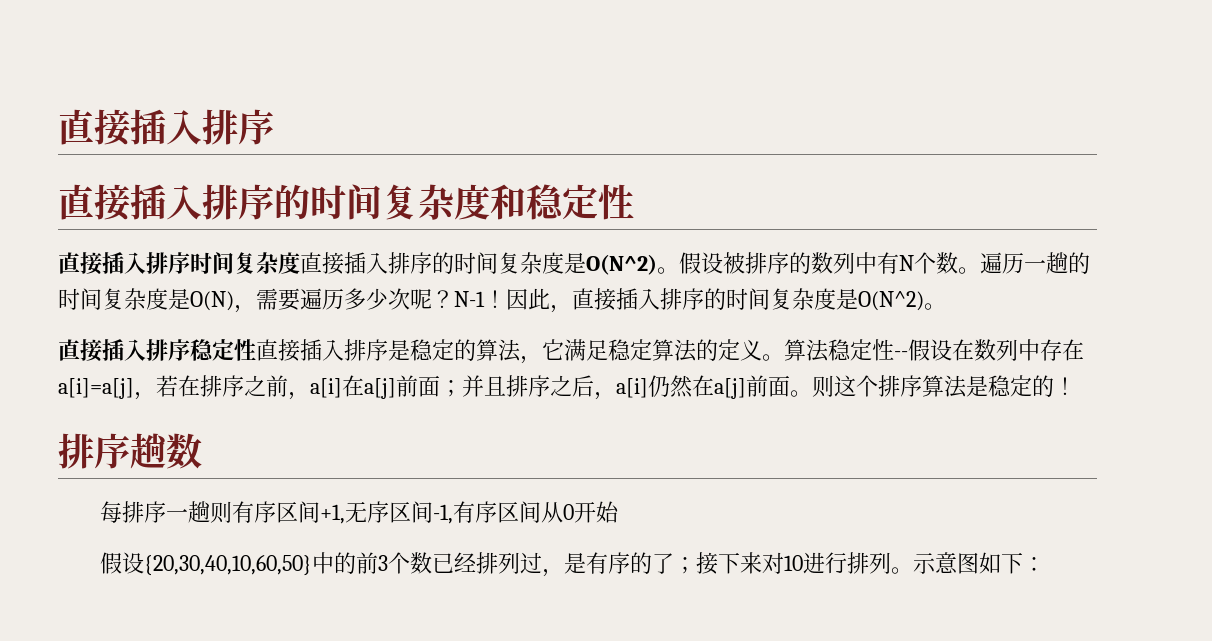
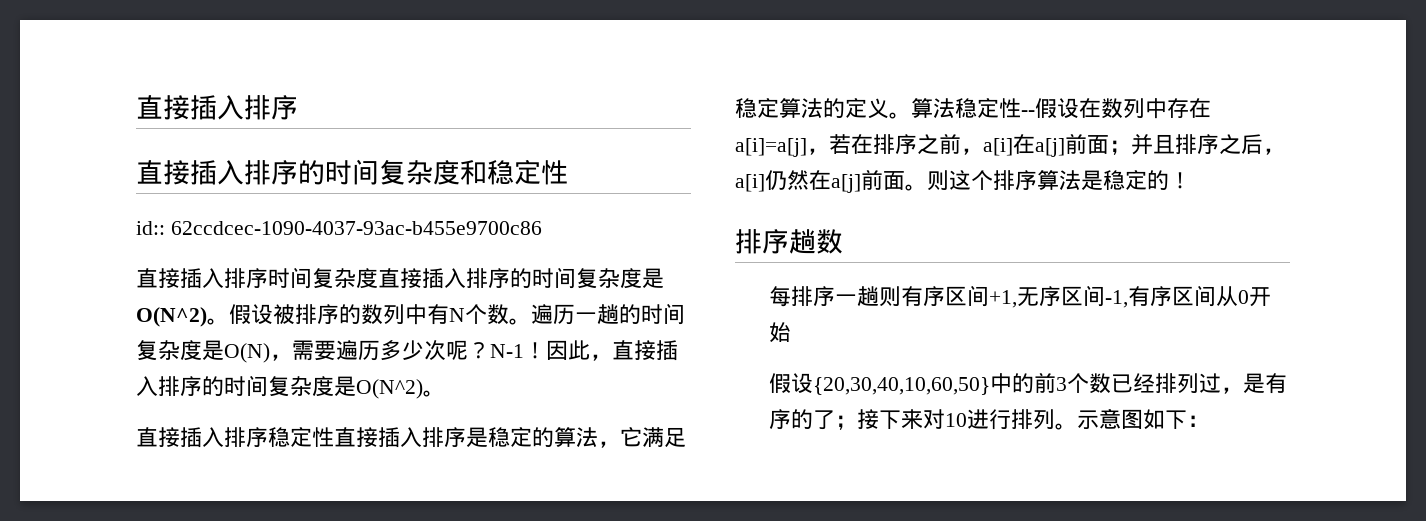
+ id:: 62ccdcec-1090-4037-93ac-b455e9700c86

